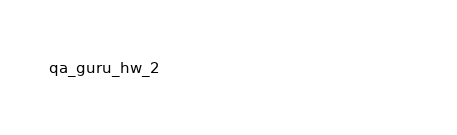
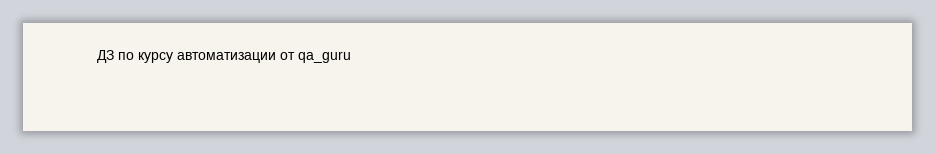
- qa_guru_hw_2
+ ДЗ по курсу автоматизации от qa_guru

